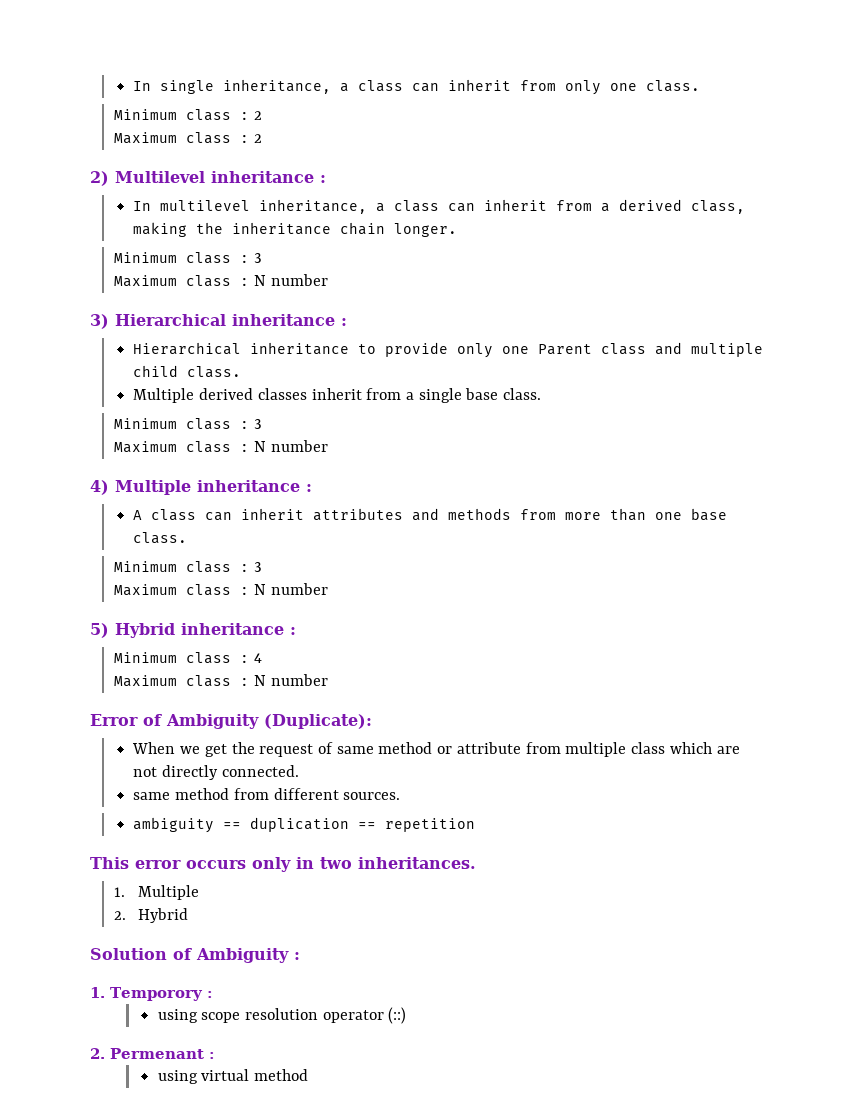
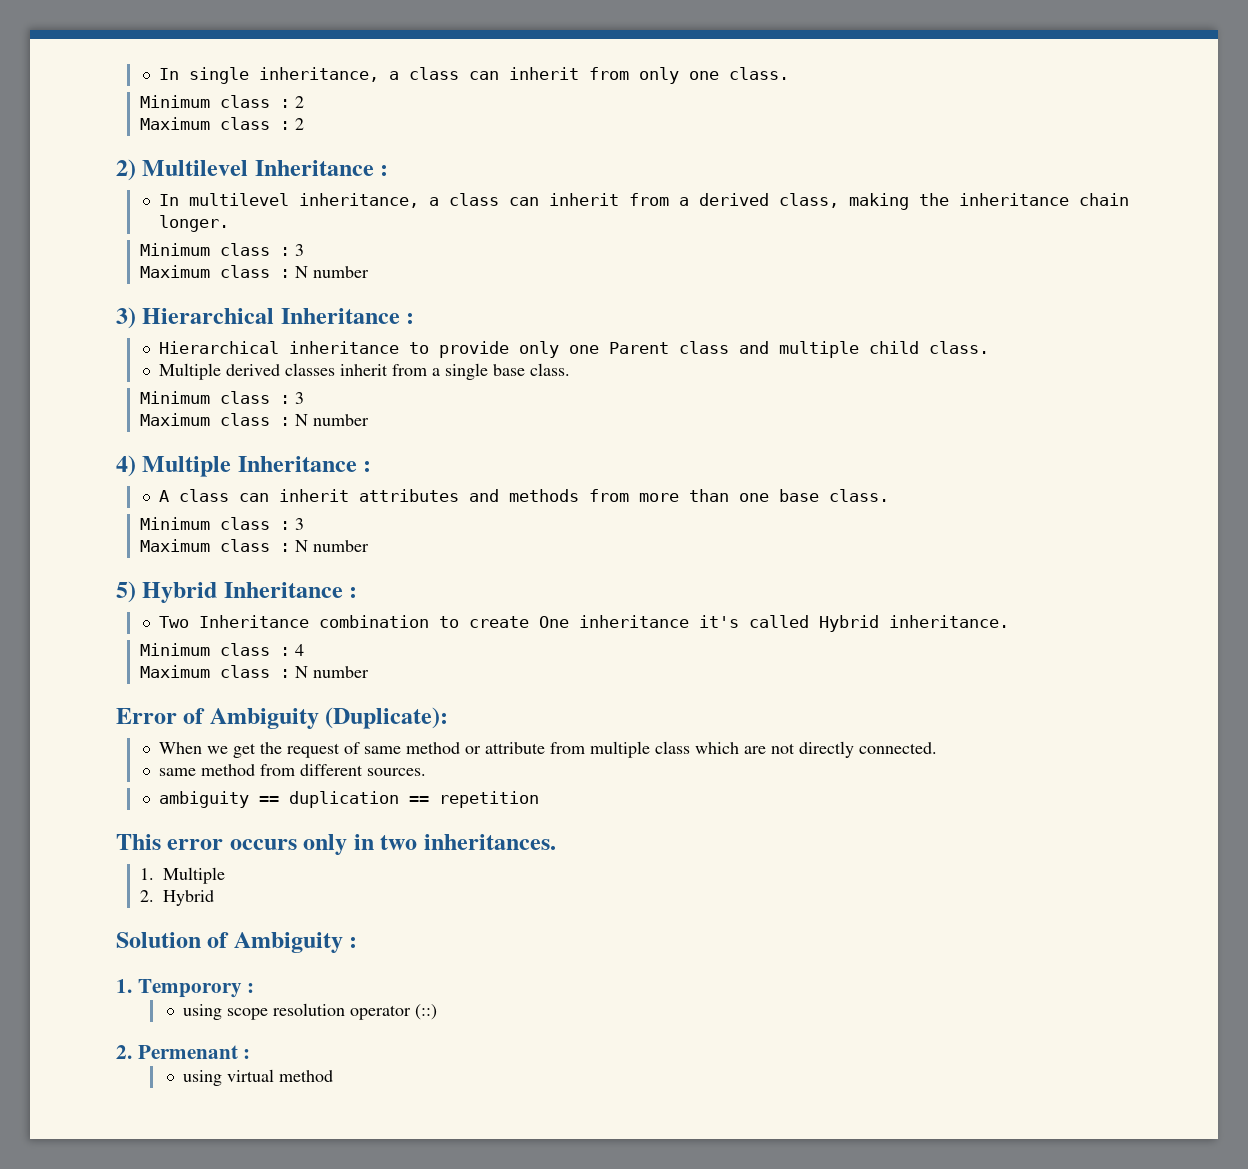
- 2) Multilevel inheritance :
+ 2) Multilevel Inheritance :
- 3) Hierarchical inheritance :
+ 3) Hierarchical Inheritance :
- 4) Multiple inheritance :
+ 4) Multiple Inheritance :
- 5) Hybrid inheritance :
+ 5) Hybrid Inheritance :
+ Two Inheritance combination to create One inheritance it's called Hybrid inheritance.

